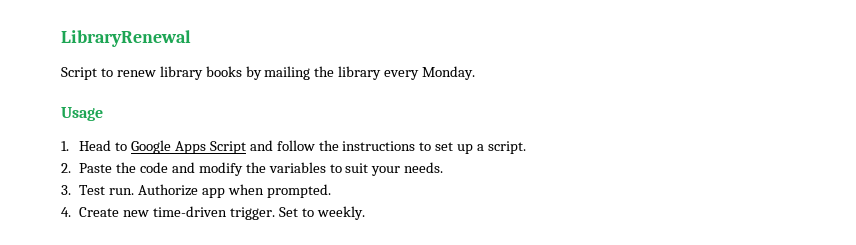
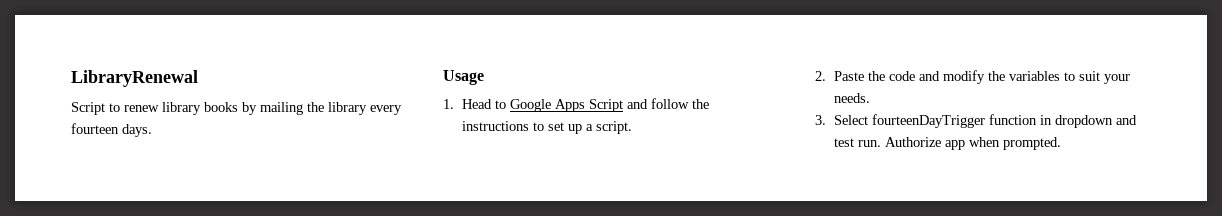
- Script to renew library books by mailing the library every Monday.
+ Script to renew library books by mailing the library every fourteen days.
- 3. Test run.
+ 3. Select fourteenDayTrigger function in dropdown and test run.
- 4. Create new time-driven trigger. Set to weekly.

